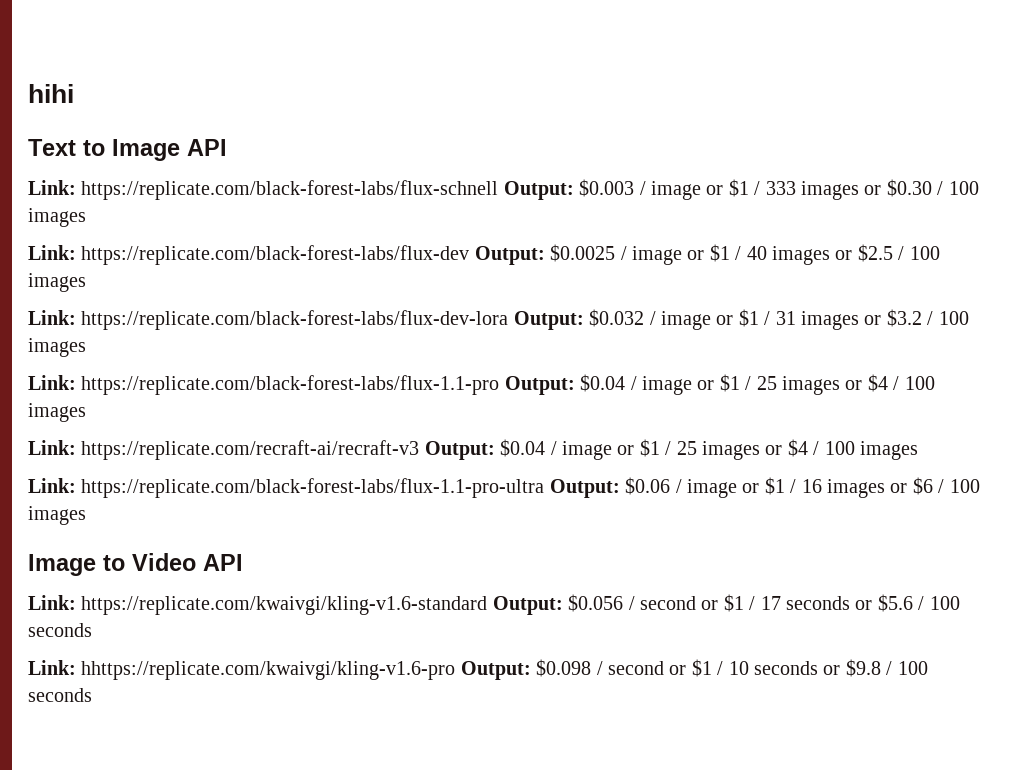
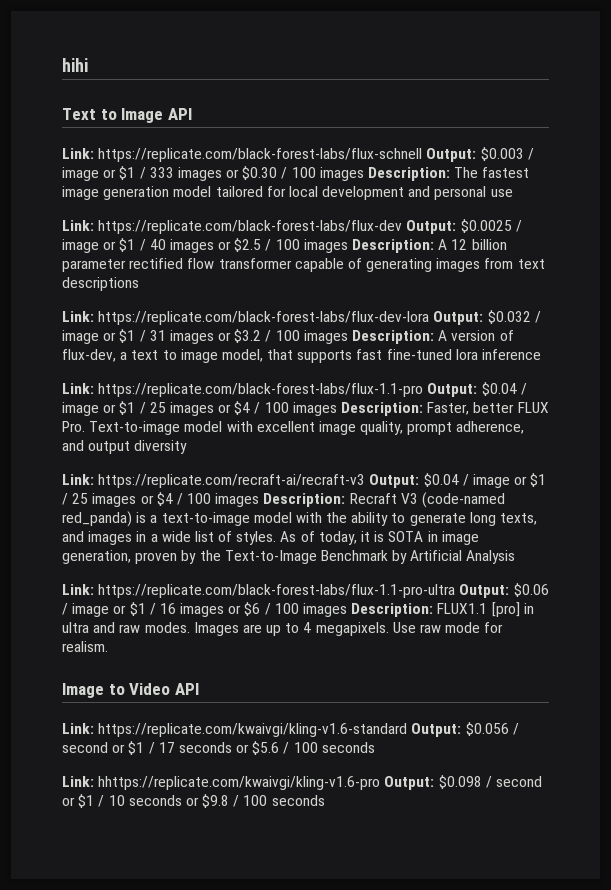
- Link: https://replicate.com/black-forest-labs/flux-schnell Output: $0.003 / image or $1 / 333 images or $0.30 / 100 images
+ Link: https://replicate.com/black-forest-labs/flux-schnell Output: $0.003 / image or $1 / 333 images or $0.30 / 100 images Description: The fastest image generation model tailored for local development and personal use
- Link: https://replicate.com/black-forest-labs/flux-dev Output: $0.0025 / image or $1 / 40 images or $2.5 / 100 images
+ Link: https://replicate.com/black-forest-labs/flux-dev Output: $0.0025 / image or $1 / 40 images or $2.5 / 100 images Description: A 12 billion parameter rectified flow transformer capable of generating images from text descriptions
- Link: https://replicate.com/black-forest-labs/flux-dev-lora Output: $0.032 / image or $1 / 31 images or $3.2 / 100 images
+ Link: https://replicate.com/black-forest-labs/flux-dev-lora Output: $0.032 / image or $1 / 31 images or $3.2 / 100 images Description: A version of flux-dev, a text to image model, that supports fast fine-tuned lora inference
- Link: https://replicate.com/black-forest-labs/flux-1.1-pro Output: $0.04 / image or $1 / 25 images or $4 / 100 images
+ Link: https://replicate.com/black-forest-labs/flux-1.1-pro Output: $0.04 / image or $1 / 25 images or $4 / 100 images Description: Faster, better FLUX Pro. Text-to-image model with excellent image quality, prompt adherence, and output diversity
- Link: https://replicate.com/recraft-ai/recraft-v3 Output: $0.04 / image or $1 / 25 images or $4 / 100 images
+ Link: https://replicate.com/recraft-ai/recraft-v3 Output: $0.04 / image or $1 / 25 images or $4 / 100 images Description: Recraft V3 (code-named red_panda) is a text-to-image model with the ability to generate long texts, and images in a wide list of styles. As of today, it is SOTA in image generation, proven by the Text-to-Image Benchmark by Artificial Analysis
- Link: https://replicate.com/black-forest-labs/flux-1.1-pro-ultra Output: $0.06 / image or $1 / 16 images or $6 / 100 images
+ Link: https://replicate.com/black-forest-labs/flux-1.1-pro-ultra Output: $0.06 / image or $1 / 16 images or $6 / 100 images Description: FLUX1.1 [pro] in ultra and raw modes. Images are up to 4 megapixels. Use raw mode for realism.

